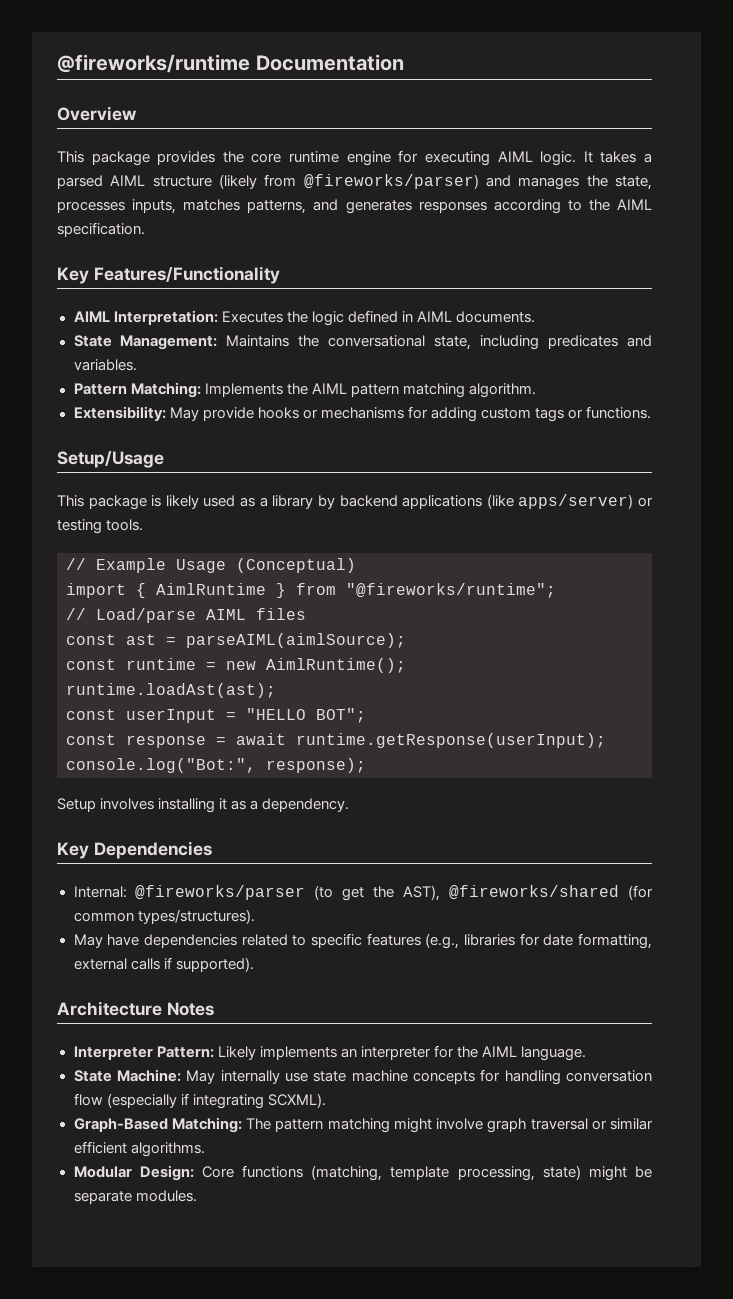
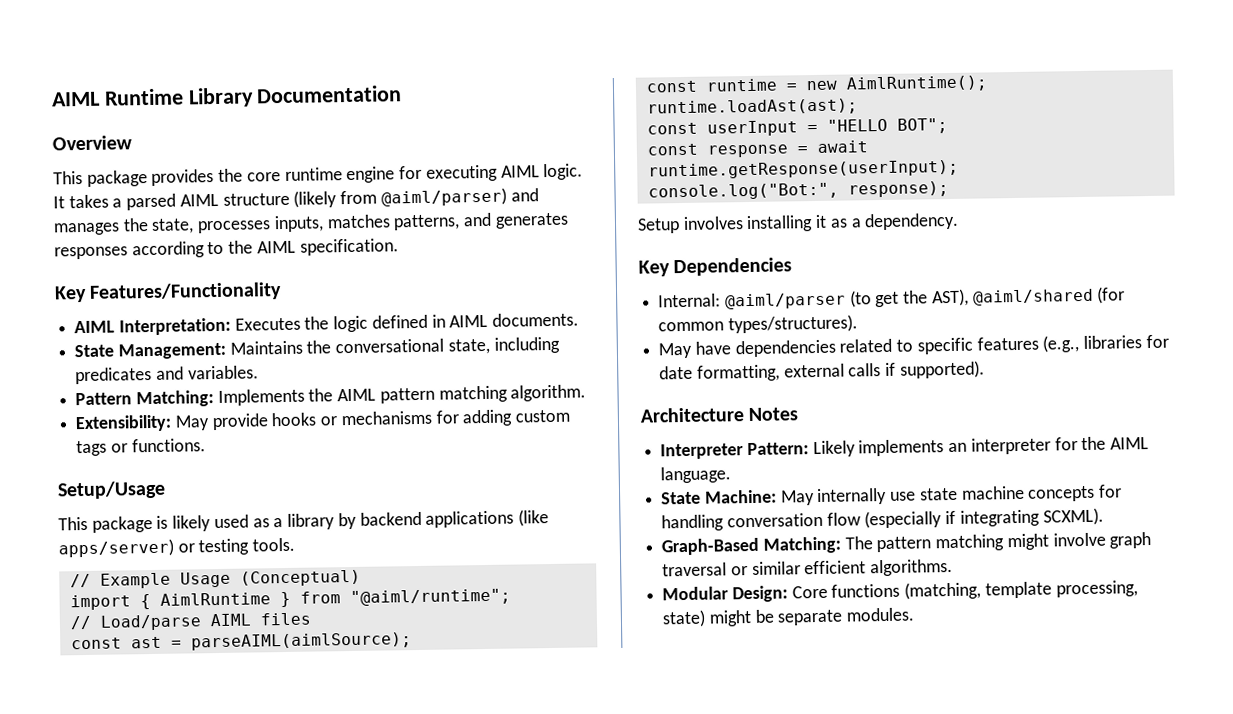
- @fireworks/runtime Documentation
+ AIML Runtime Library Documentation
- It takes a parsed AIML structure (likely from @fireworks/parser) and manages the state, processes inputs, matches patterns, and generates responses according to the AIML specification.
+ It takes a parsed AIML structure (likely from @aiml/parser) and manages the state, processes inputs, matches patterns, and generates responses according to the AIML specification.
- import { AimlRuntime } from "@fireworks/runtime";
+ import { AimlRuntime } from "@aiml/runtime";
- Internal: @fireworks/parser (to get the AST), @fireworks/shared (for common types/structures).
+ Internal: @aiml/parser (to get the AST), @aiml/shared (for common types/structures).

